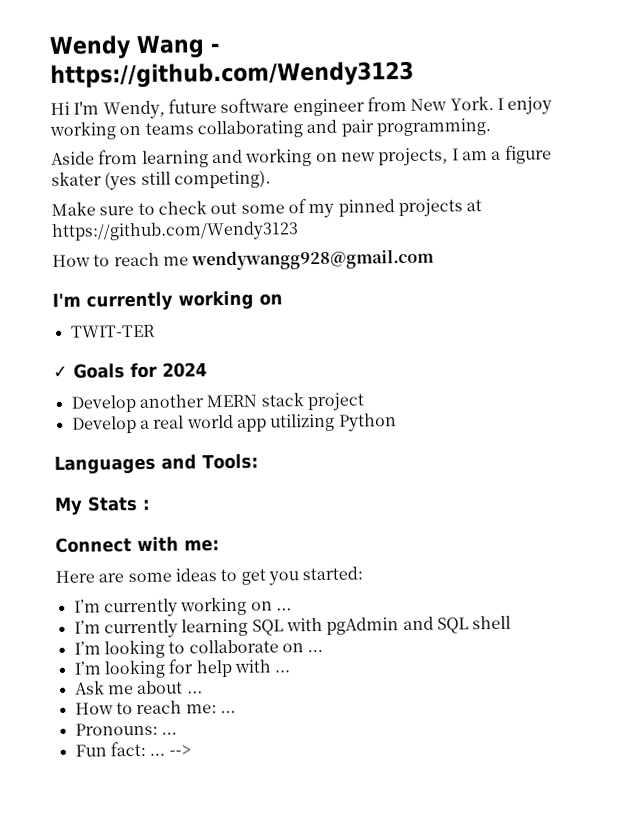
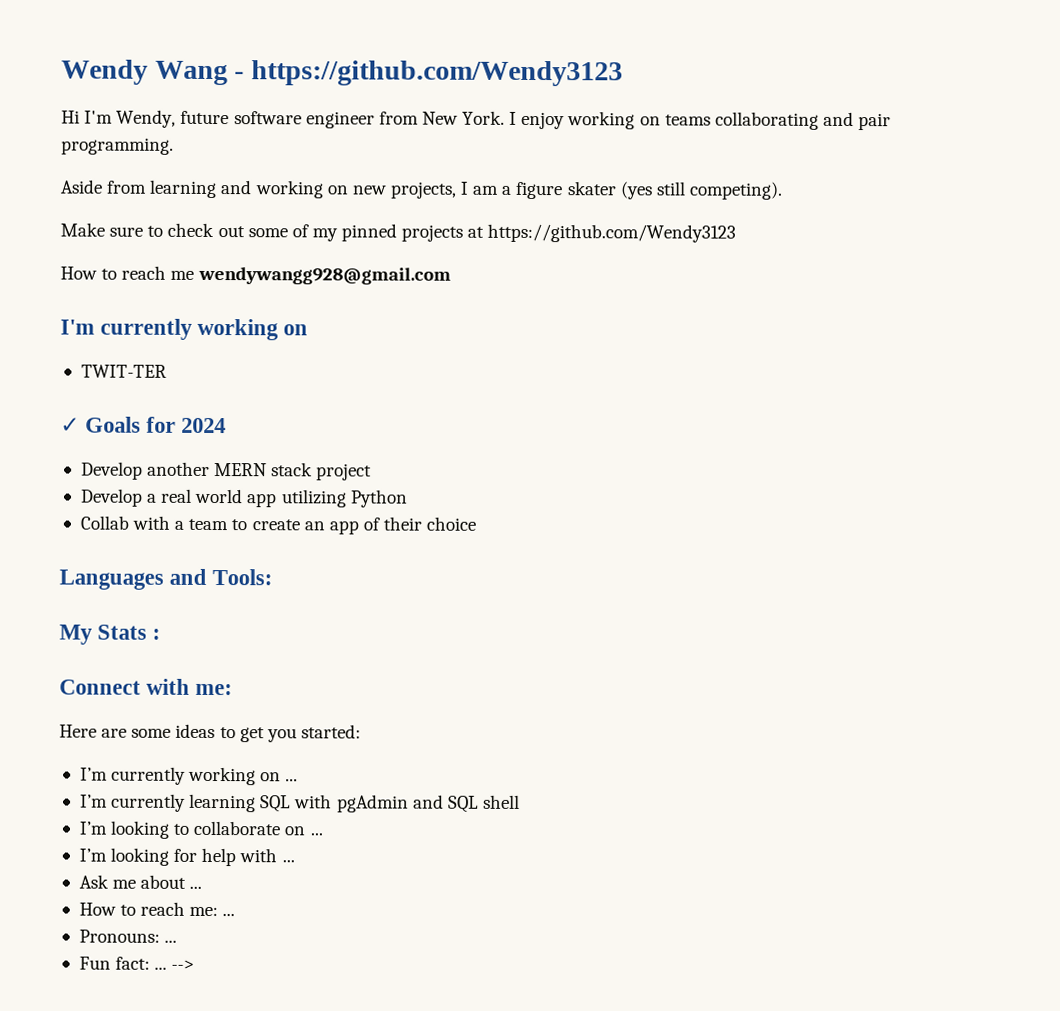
+ Collab with a team to create an app of their choice

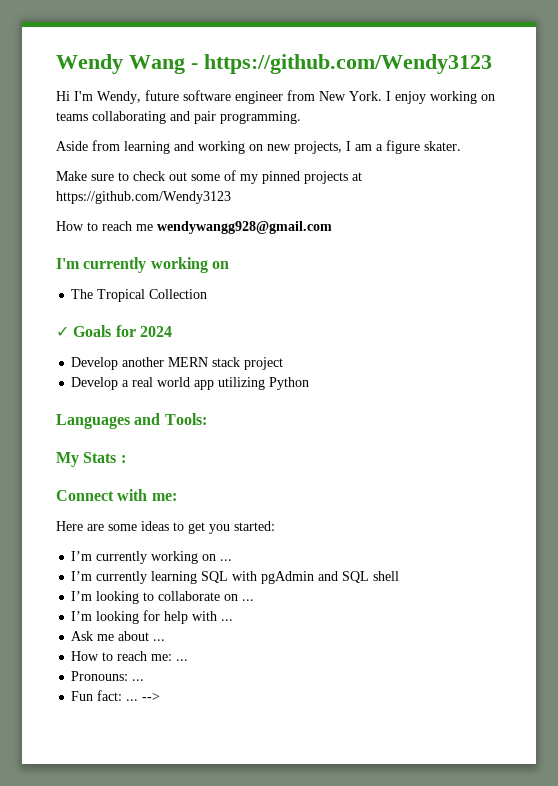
- Aside from learning and working on new projects, I am a figure skater (yes still competing).
+ Aside from learning and working on new projects, I am a figure skater.
- TWIT-TER
+ The Tropical Collection
- Collab with a team to create an app of their choice

